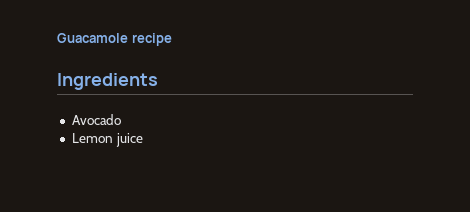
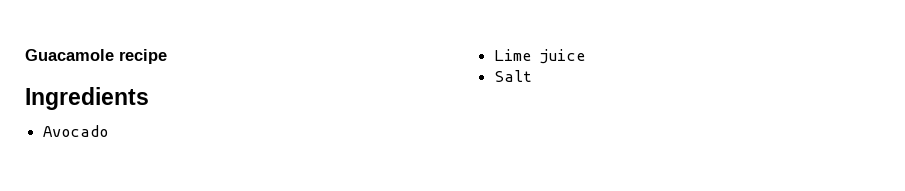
- Lemon juice
+ Lime juice
+ Salt

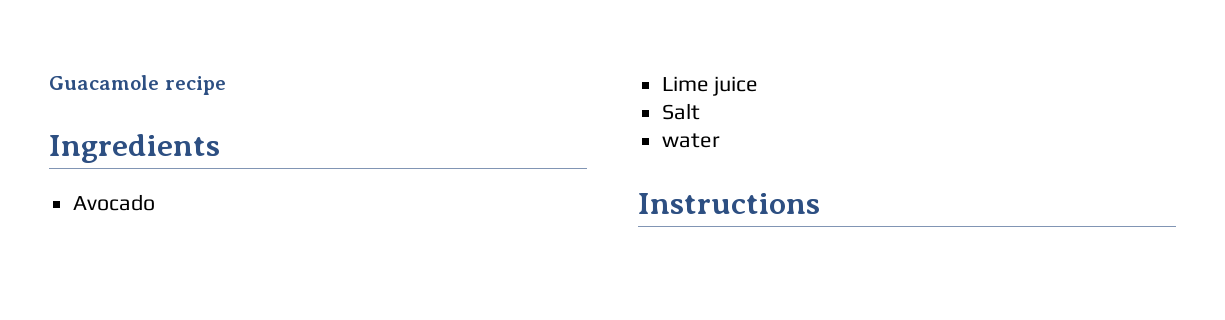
+ water
+ Instructions

